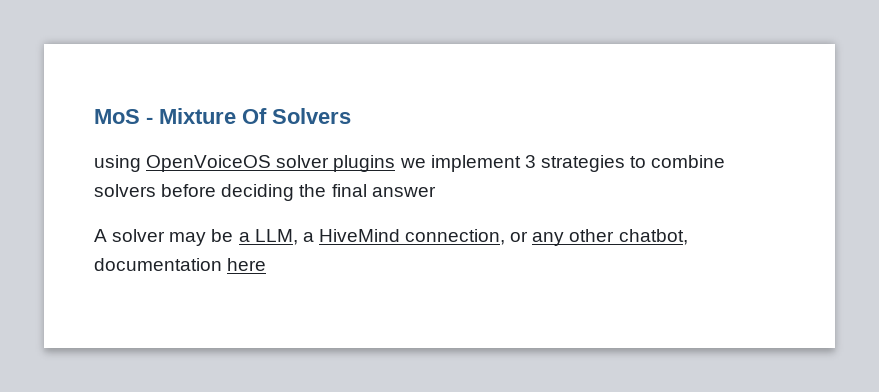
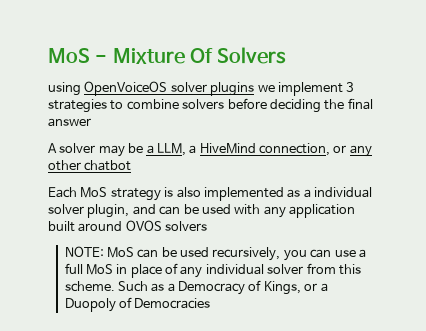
- A solver may be a LLM, a HiveMind connection, or any other chatbot, documentation here
+ A solver may be a LLM, a HiveMind connection, or any other chatbot
+ Each MoS strategy is also implemented as a individual solver plugin, and can be used with any application built around OVOS solvers
+ NOTE: MoS can be used recursively, you can use a full MoS in place of any individual solver from this scheme. Such as a Democracy of Kings, or a Duopoly of Democracies

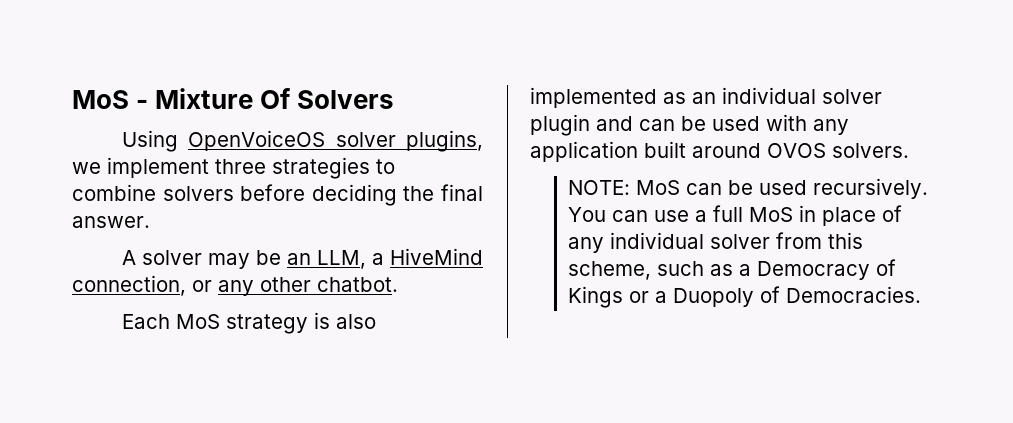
- using OpenVoiceOS solver plugins we implement 3 strategies to combine solvers before deciding the final answer
+ Using OpenVoiceOS solver plugins, we implement three strategies to combine solvers before deciding the final answer.
- A solver may be a LLM, a HiveMind connection, or any other chatbot
+ A solver may be an LLM, a HiveMind connection, or any other chatbot.
- Each MoS strategy is also implemented as a individual solver plugin, and can be used with any application built around OVOS solvers
+ Each MoS strategy is also implemented as an individual solver plugin and can be used with any application built around OVOS solvers.
- NOTE: MoS can be used recursively, you can use a full MoS in place of any individual solver from this scheme. Such as a Democracy of Kings, or a Duopoly of Democracies
+ NOTE: MoS can be used recursively. You can use a full MoS in place of any individual solver from this scheme, such as a Democracy of Kings or a Duopoly of Democracies.

